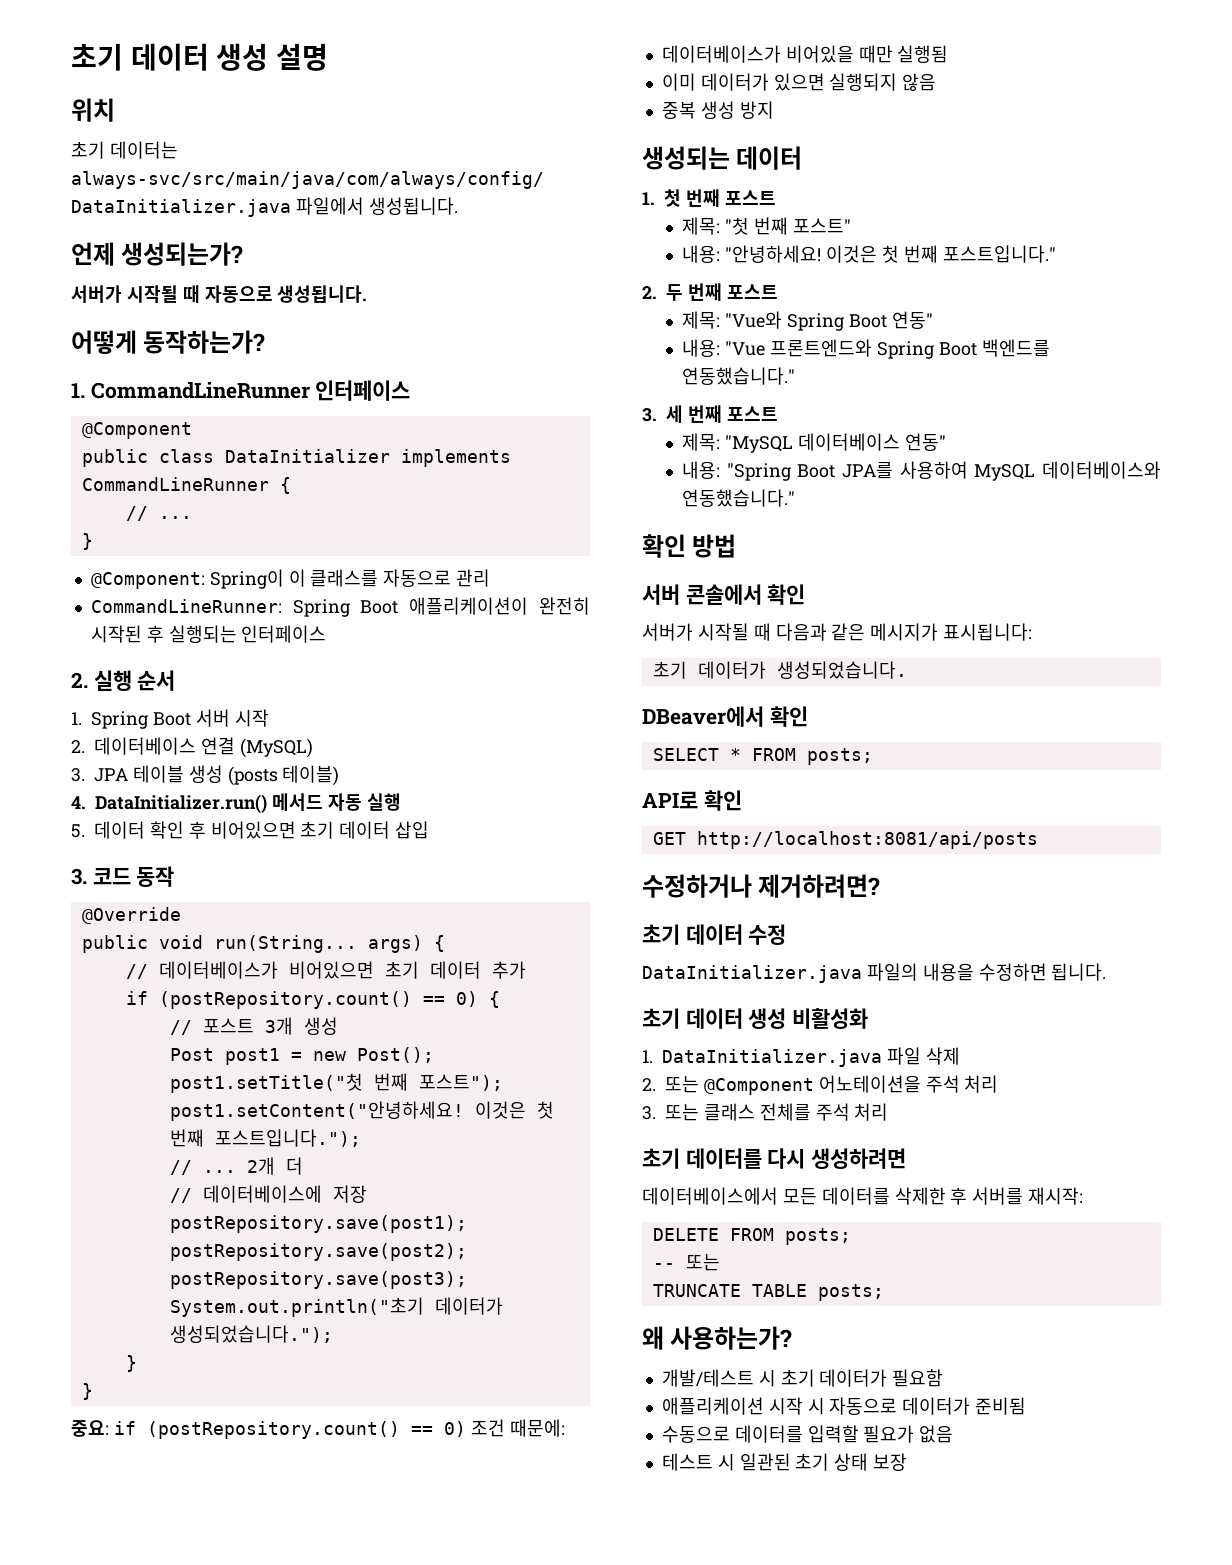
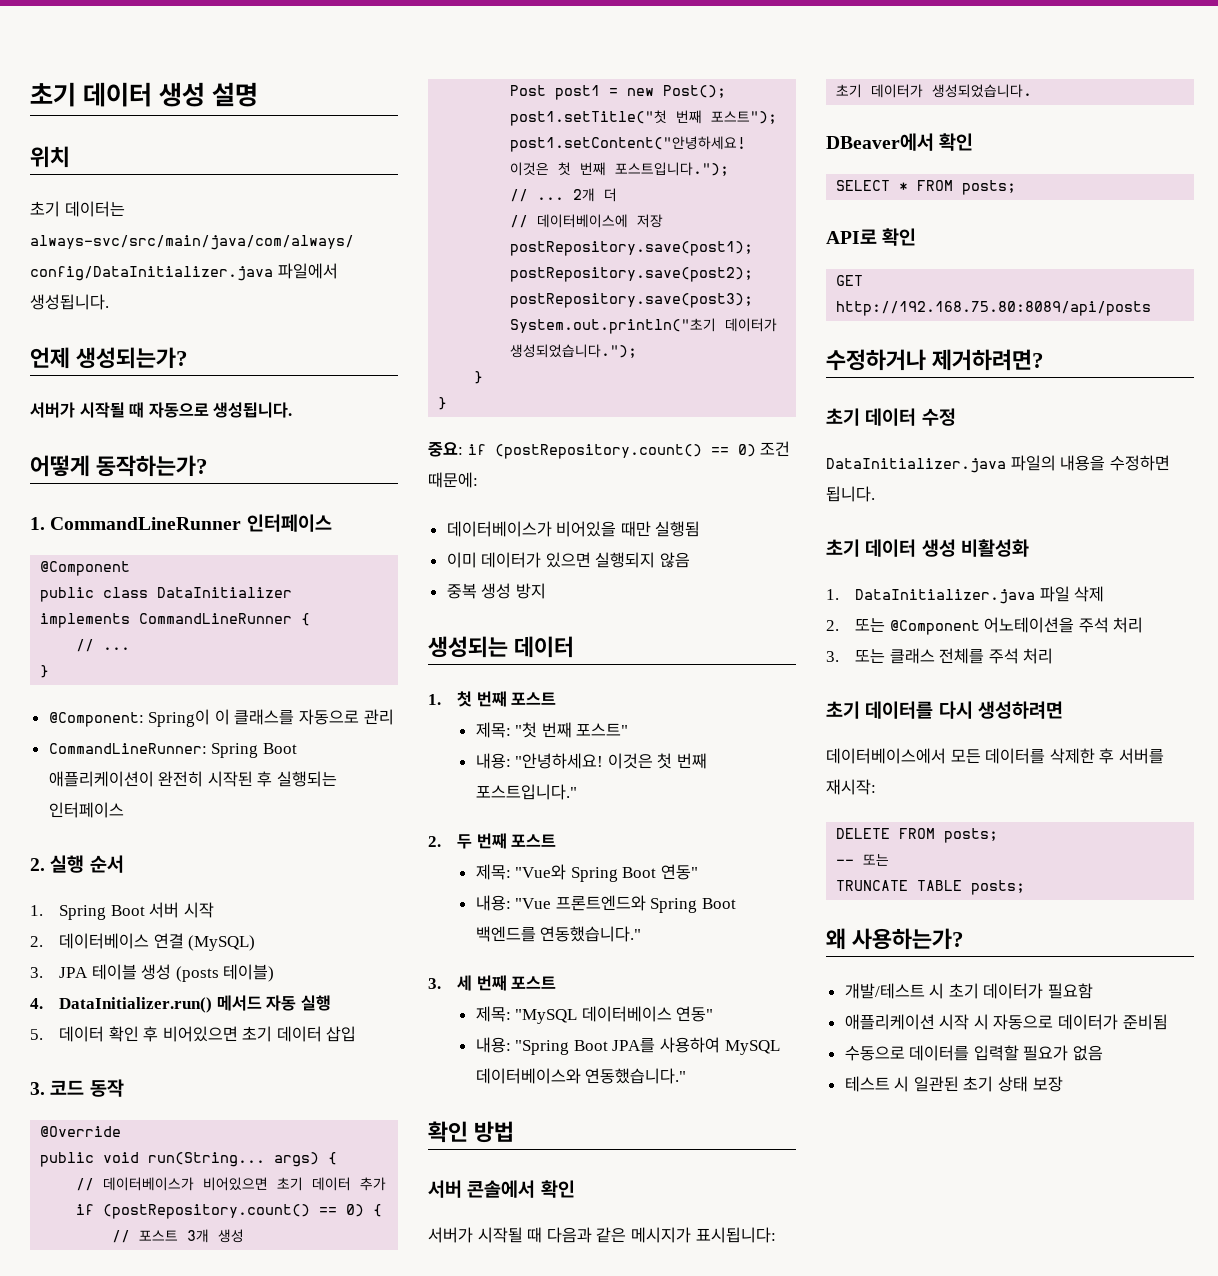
- GET http://localhost:8081/api/posts
+ GET http://192.168.75.80:8089/api/posts

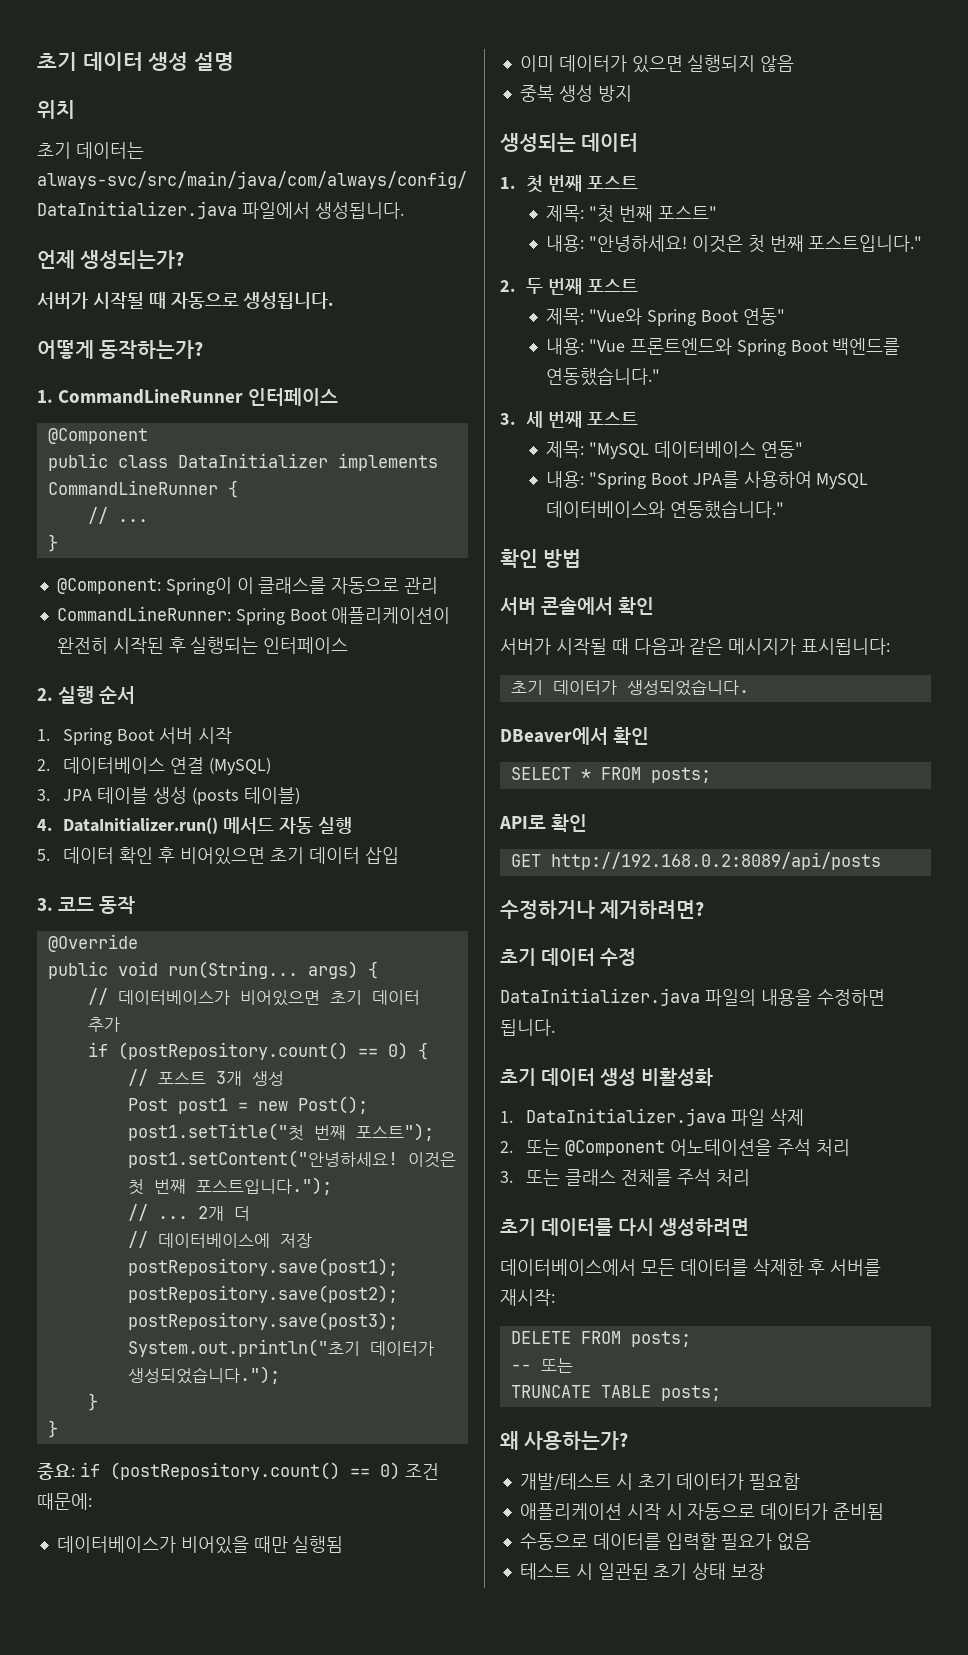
- GET http://192.168.75.80:8089/api/posts
+ GET http://192.168.0.2:8089/api/posts

